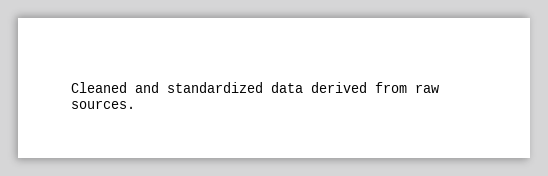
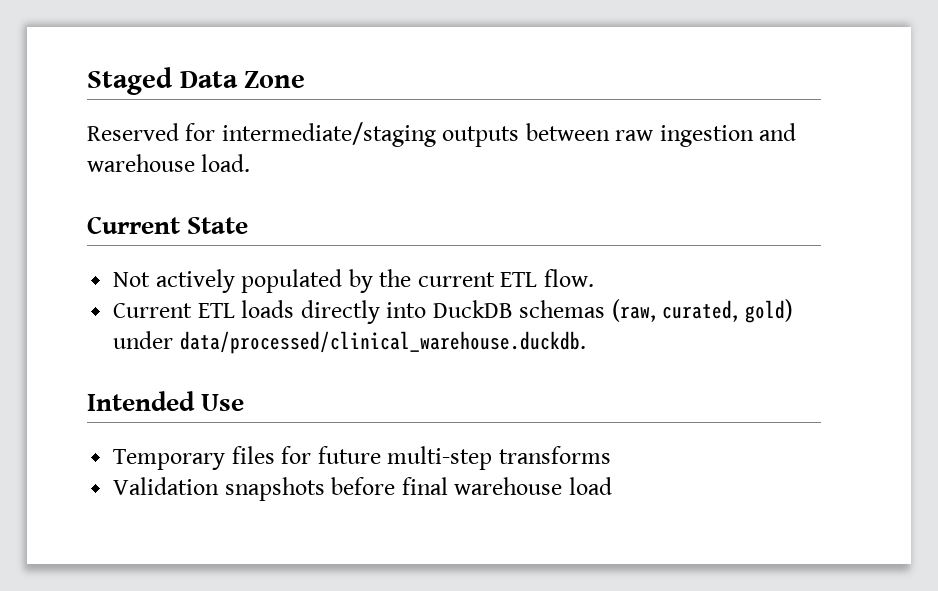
- Cleaned and standardized data derived from raw sources.
+ Staged Data Zone
+ Reserved for intermediate/staging outputs between raw ingestion and warehouse load.
+ Current State
+ Not actively populated by the current ETL flow.
+ Current ETL loads directly into DuckDB schemas (raw, curated, gold) under data/processed/clinical_warehouse.duckdb.
+ Intended Use
+ Temporary files for future multi-step transforms
+ Validation snapshots before final warehouse load

